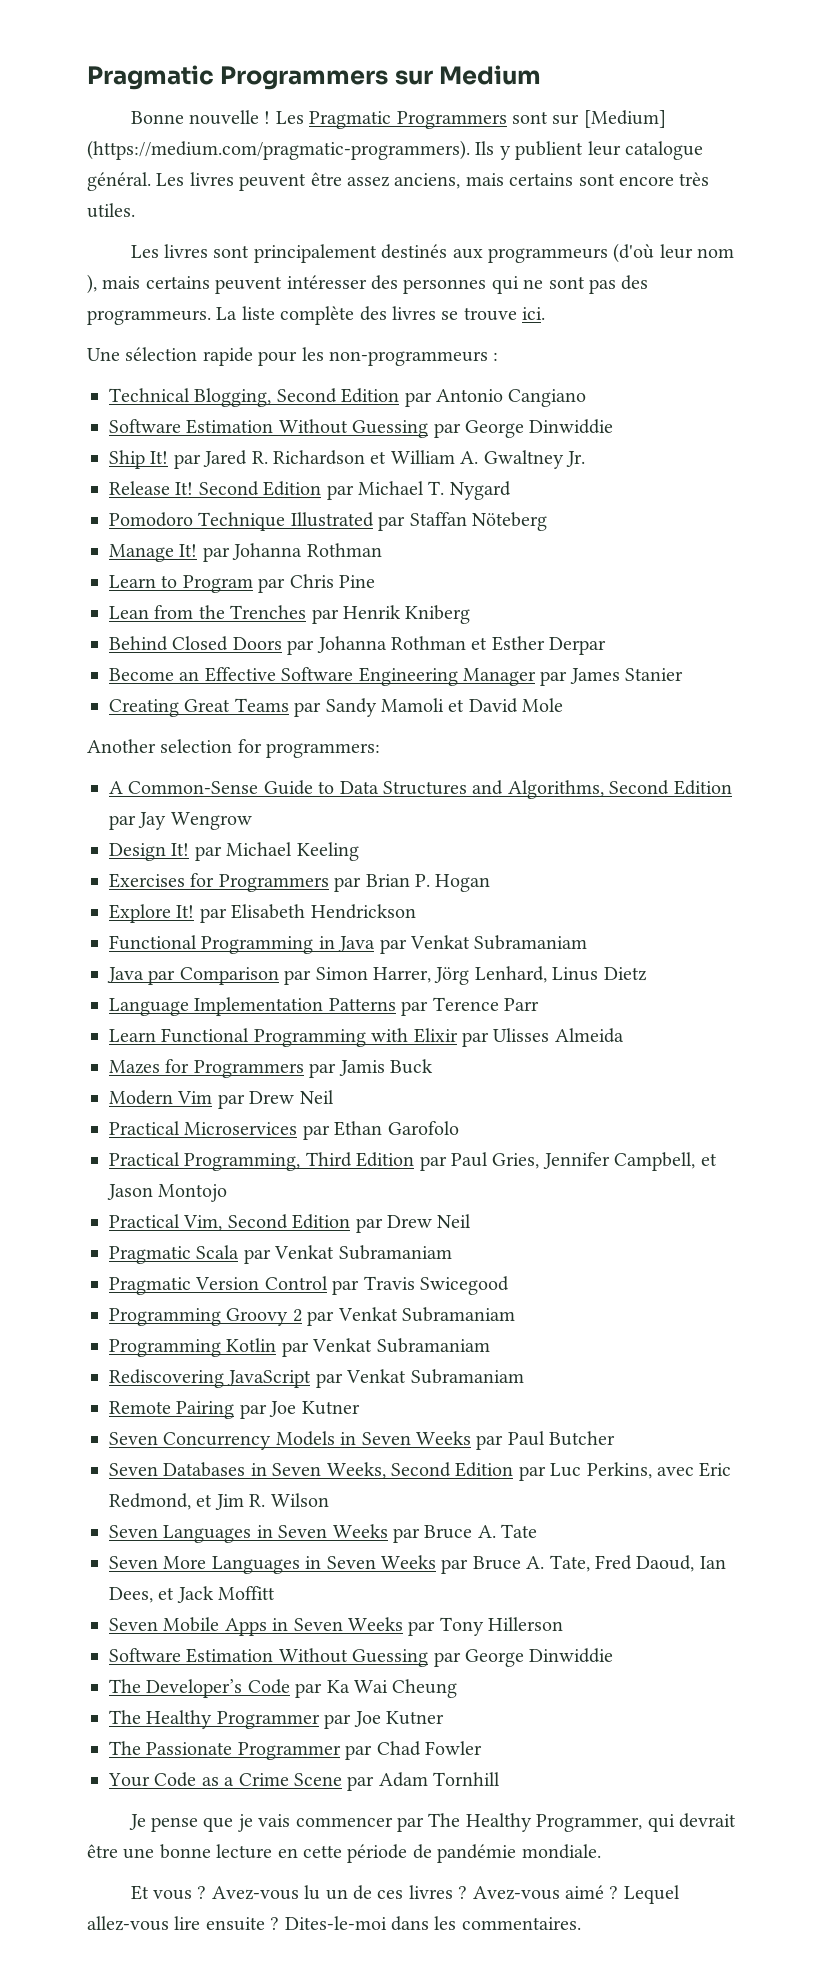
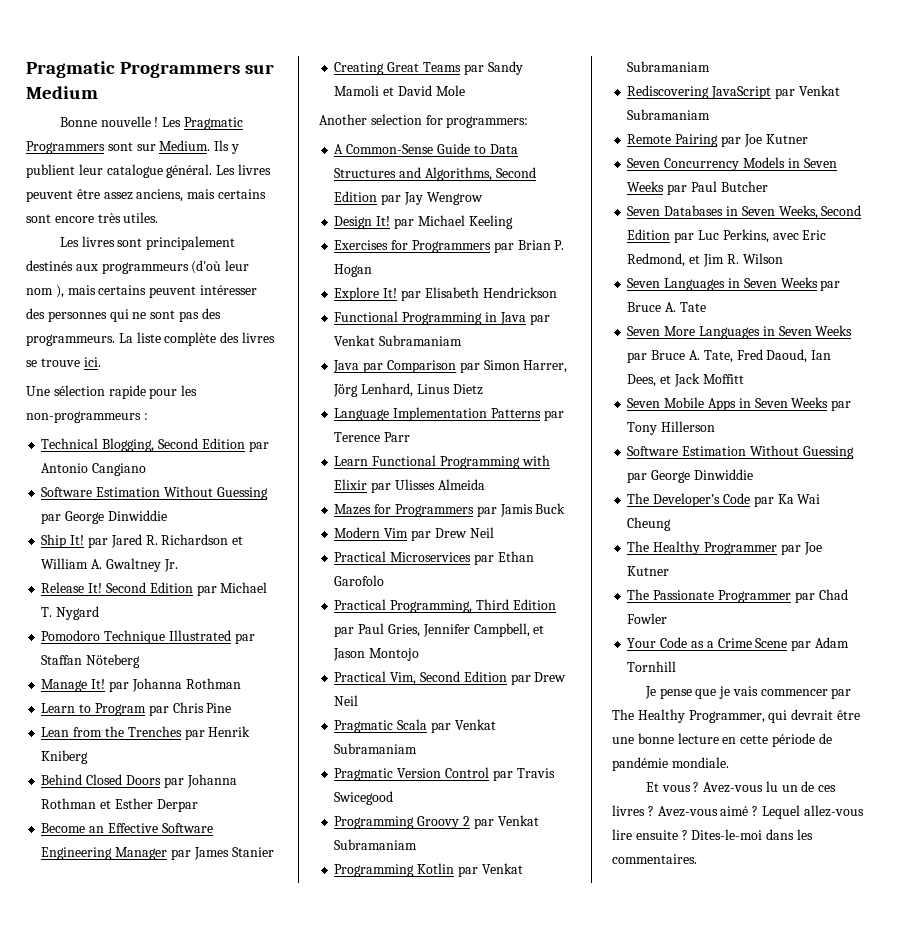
- Les Pragmatic Programmers sont sur [Medium] (https://medium.com/pragmatic-programmers). Ils y publient leur catalogue général.
+ Les Pragmatic Programmers sont sur Medium. Ils y publient leur catalogue général.

